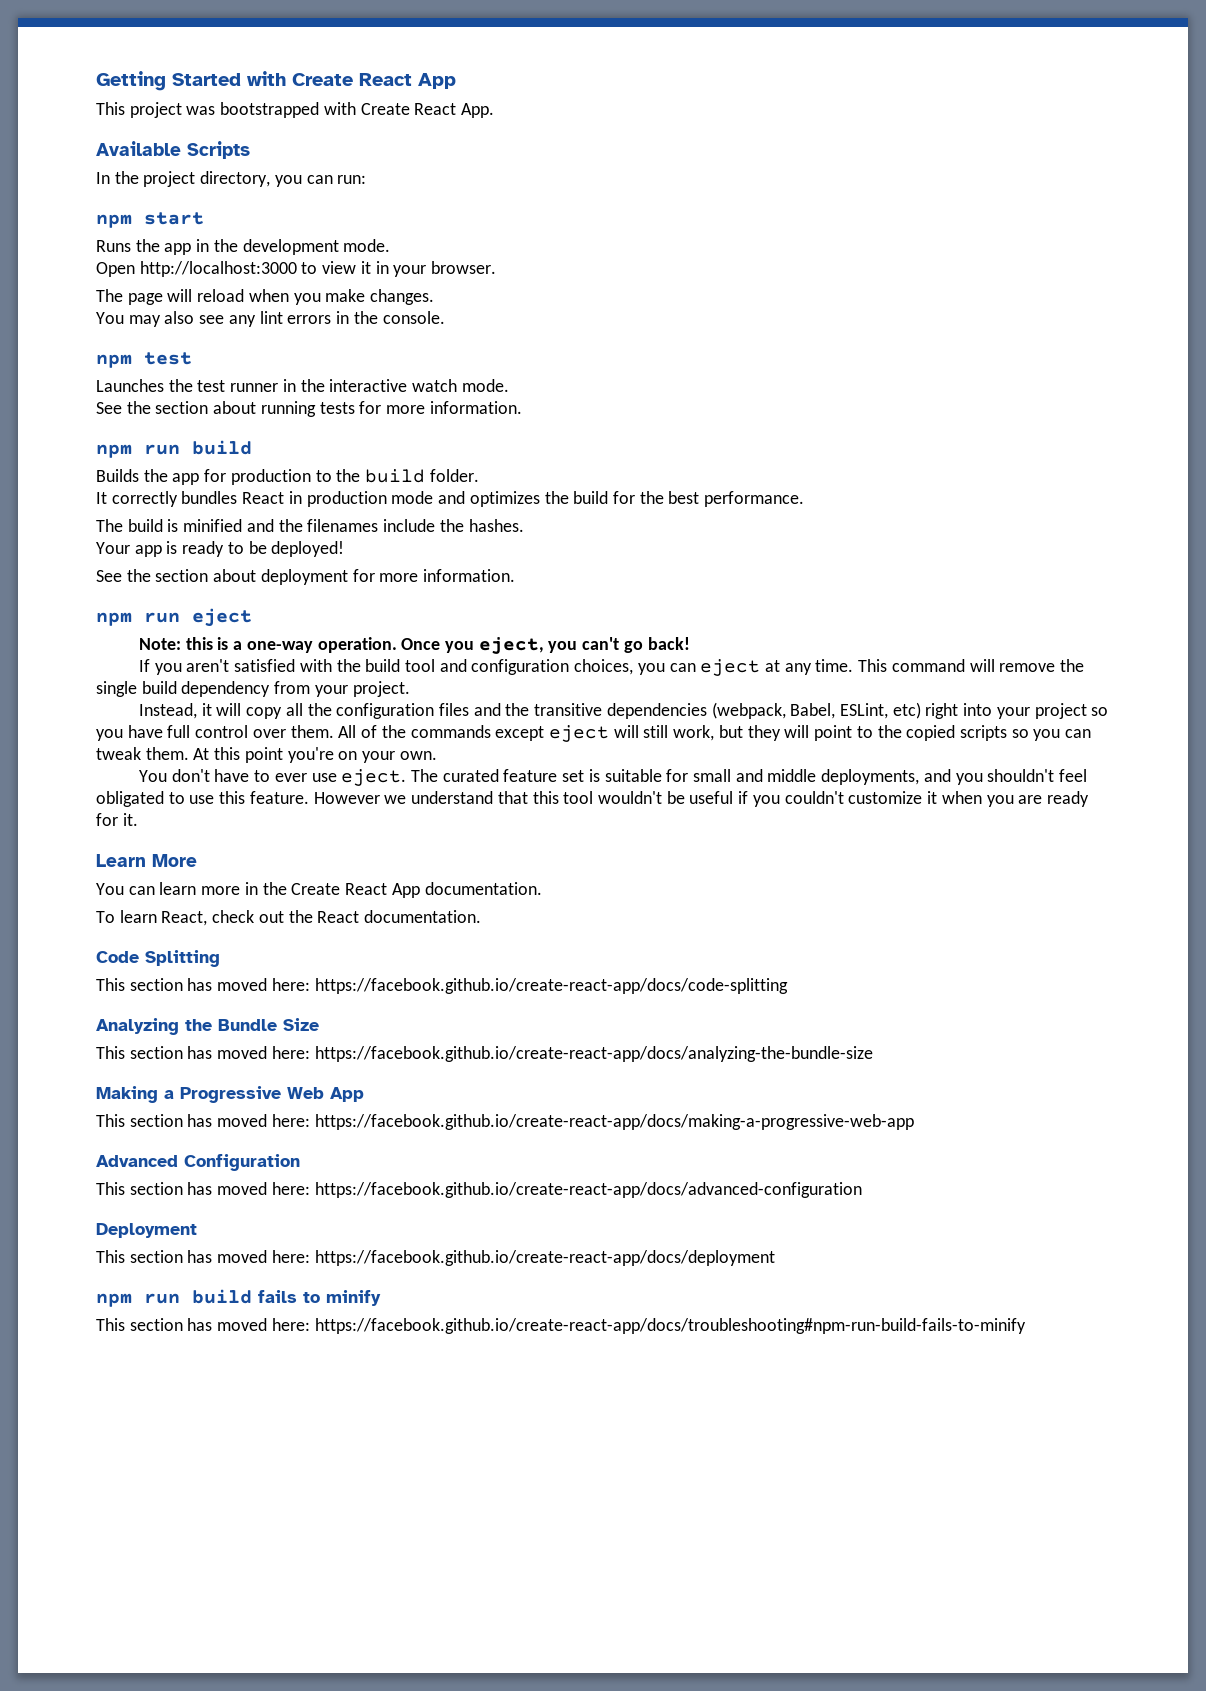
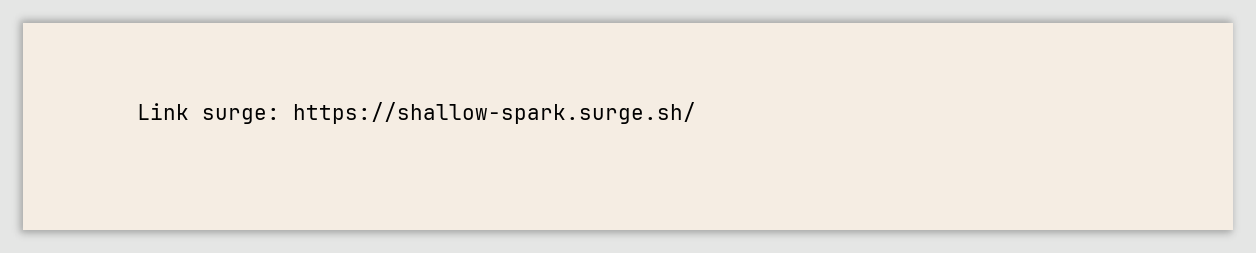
- Getting Started with Create React App
- This project was bootstrapped with Create React App.
- Available Scripts
- In the project directory, you can run:
- npm start
- Runs the app in the development mode.
- Open http://localhost:3000 to view it in your browser.
- The page will reload when you make changes.
- You may also see any lint errors in the console.
- npm test
- Launches the test runner in the interactive watch mode.
- See the section about running tests for more information.
- npm run build
- Builds the app for production to the build folder.
- It correctly bundles React in production mode and optimizes the build for the best performance.
- The build is minified and the filenames include the hashes.
- Your app is ready to be deployed!
- See the section about deployment for more information.
- npm run eject
- Note: this is a one-way operation. Once you eject, you can't go back!
- If you aren't satisfied with the build tool and configuration choices, you can eject at any time. This command will remove the single build dependency from your project.
- Instead, it will copy all the configuration files and the transitive dependencies (webpack, Babel, ESLint, etc) right into your project so you have full control over them. All of the commands except eject will still work, but they will point to the copied scripts so you can tweak them. At this point you're on your own.
- You don't have to ever use eject. The curated feature set is suitable for small and middle deployments, and you shouldn't feel obligated to use this feature. However we understand that this tool wouldn't be useful if you couldn't customize it when you are ready for it.
- Learn More
- You can learn more in the Create React App documentation.
- To learn React, check out the React documentation.
- Code Splitting
- This section has moved here: https://facebook.github.io/create-react-app/docs/code-splitting
- Analyzing the Bundle Size
- This section has moved here: https://facebook.github.io/create-react-app/docs/analyzing-the-bundle-size
- Making a Progressive Web App
- This section has moved here: https://facebook.github.io/create-react-app/docs/making-a-progressive-web-app
- Advanced Configuration
- This section has moved here: https://facebook.github.io/create-react-app/docs/advanced-configuration
- Deployment
- This section has moved here: https://facebook.github.io/create-react-app/docs/deployment
- npm run build fails to minify
- This section has moved here: https://facebook.github.io/create-react-app/docs/troubleshooting#npm-run-build-fails-to-minify
+ Link surge: https://shallow-spark.surge.sh/

